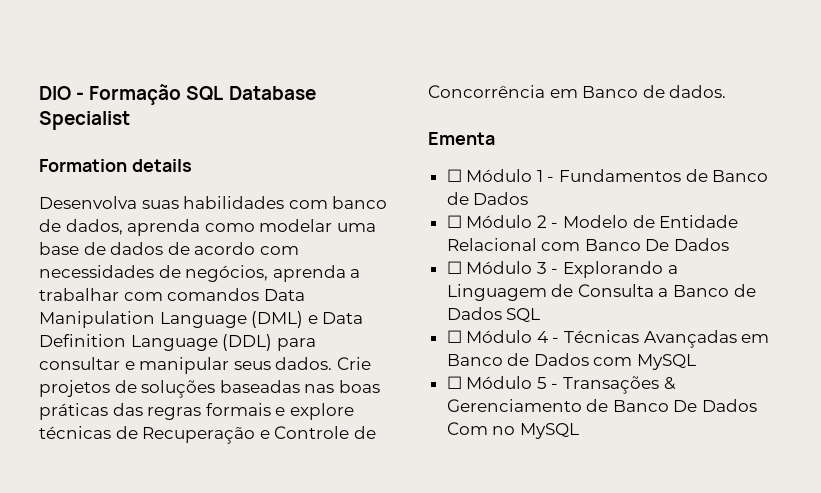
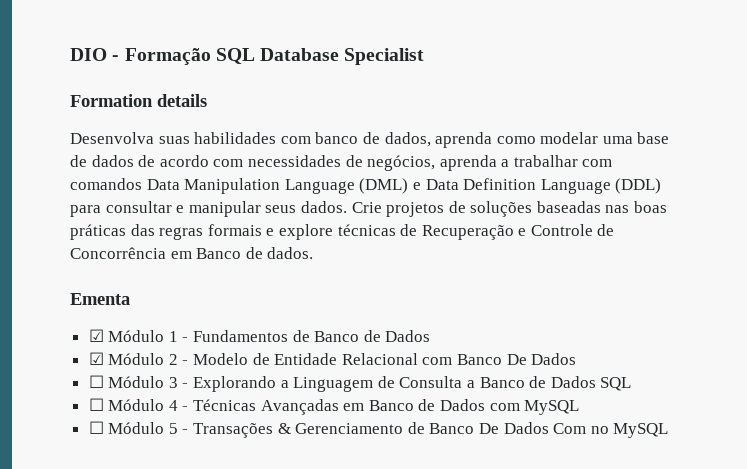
- ☐ Módulo 1 - Fundamentos de Banco de Dados
+ ☑ Módulo 1 - Fundamentos de Banco de Dados
- ☐ Módulo 2 - Modelo de Entidade Relacional com Banco De Dados
+ ☑ Módulo 2 - Modelo de Entidade Relacional com Banco De Dados

